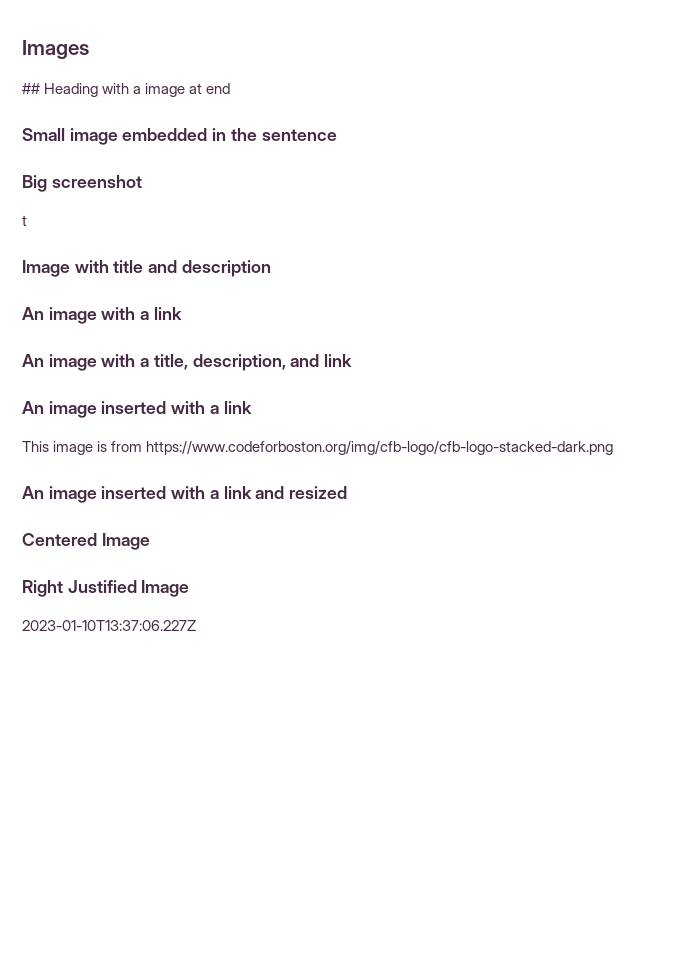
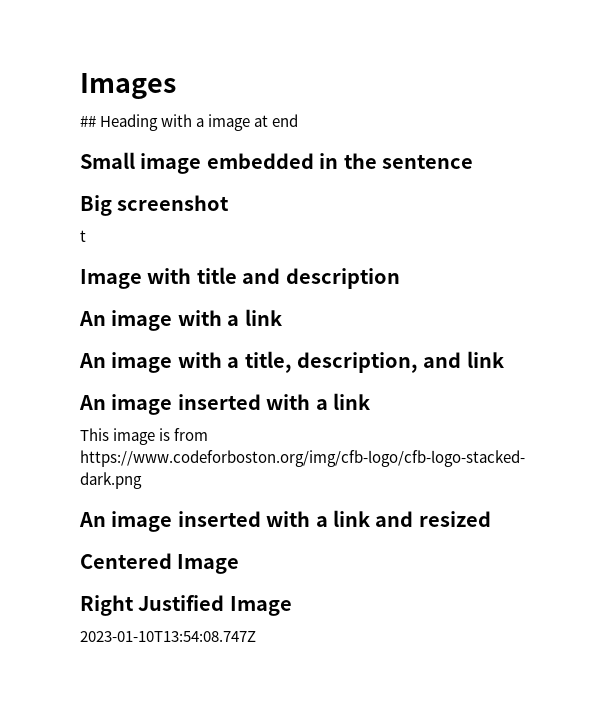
- 2023-01-10T13:37:06.227Z
+ 2023-01-10T13:54:08.747Z

